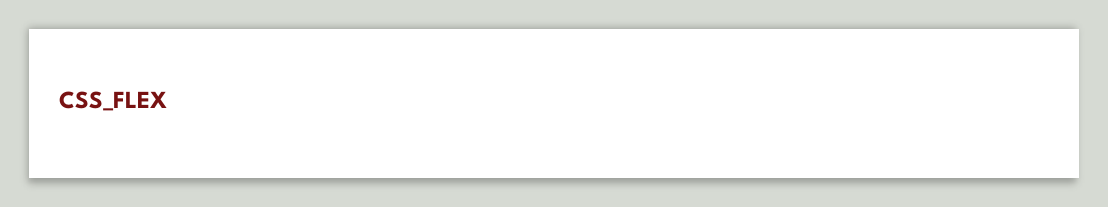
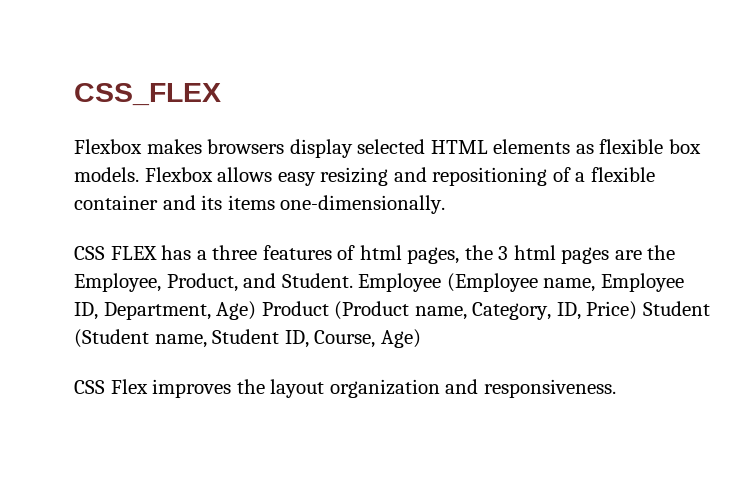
+ Flexbox makes browsers display selected HTML elements as flexible box models. Flexbox allows easy resizing and repositioning of a flexible container and its items one-dimensionally.
+ CSS FLEX has a three features of html pages, the 3 html pages are the Employee, Product, and Student. Employee (Employee name, Employee ID, Department, Age) Product (Product name, Category, ID, Price) Student (Student name, Student ID, Course, Age)
+ CSS Flex improves the layout organization and responsiveness.

